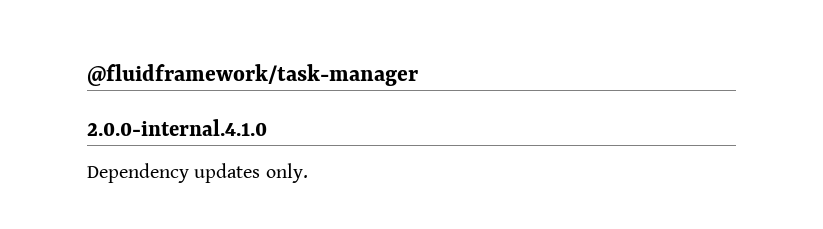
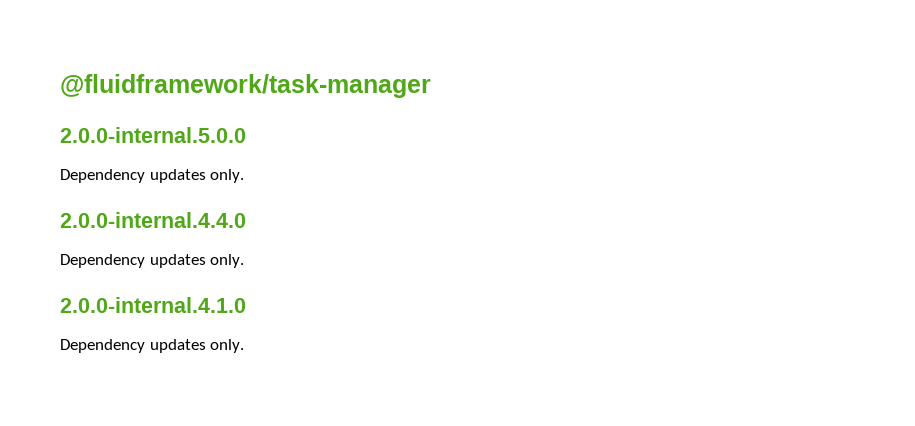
+ 2.0.0-internal.5.0.0
+ Dependency updates only.
+ 2.0.0-internal.4.4.0
+ Dependency updates only.

